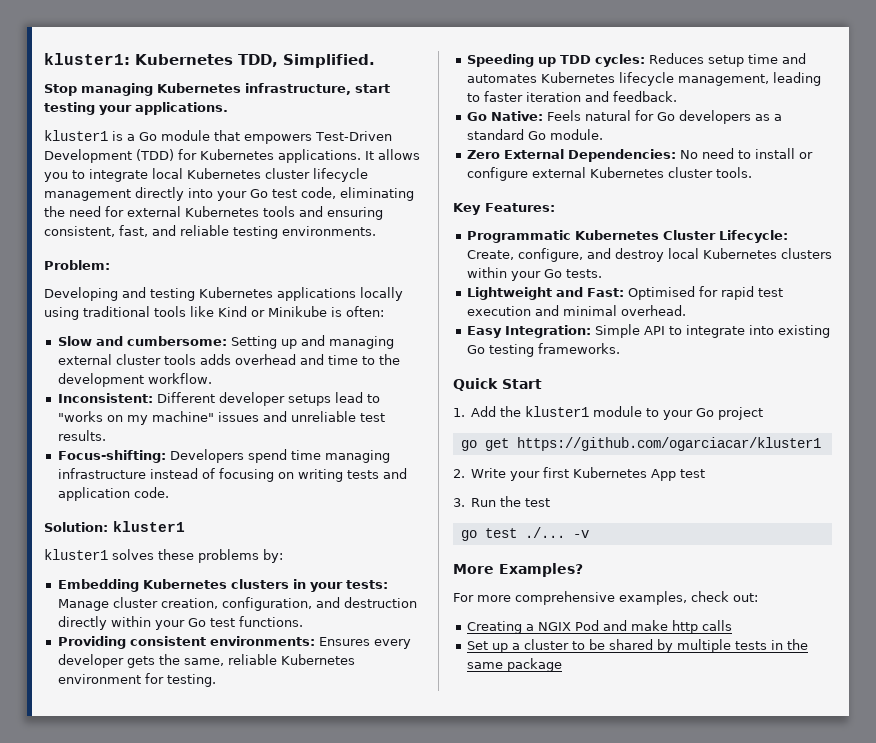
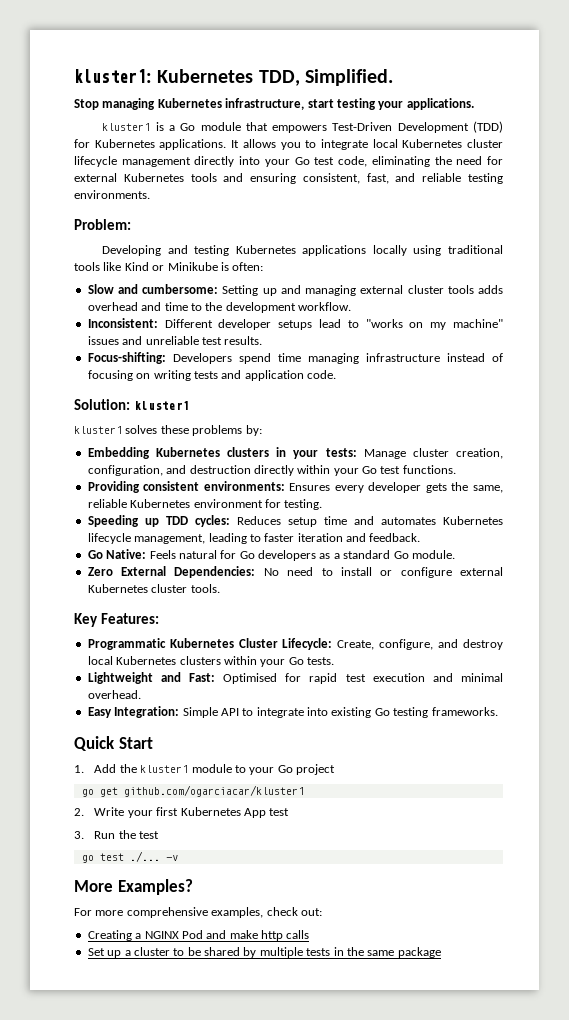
- go get https://github.com/ogarciacar/kluster1
+ go get github.com/ogarciacar/kluster1
- Creating a NGIX Pod and make http calls
+ Creating a NGINX Pod and make http calls

